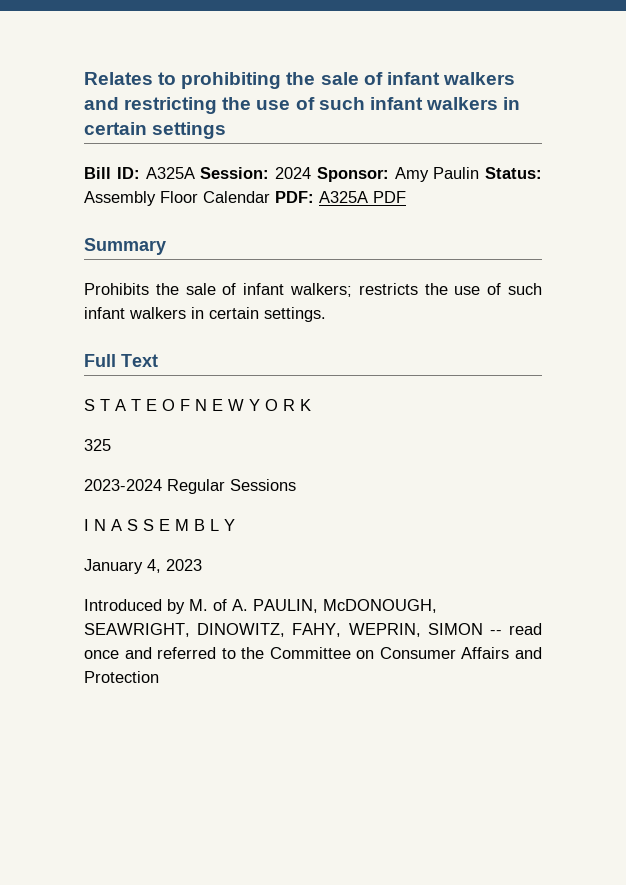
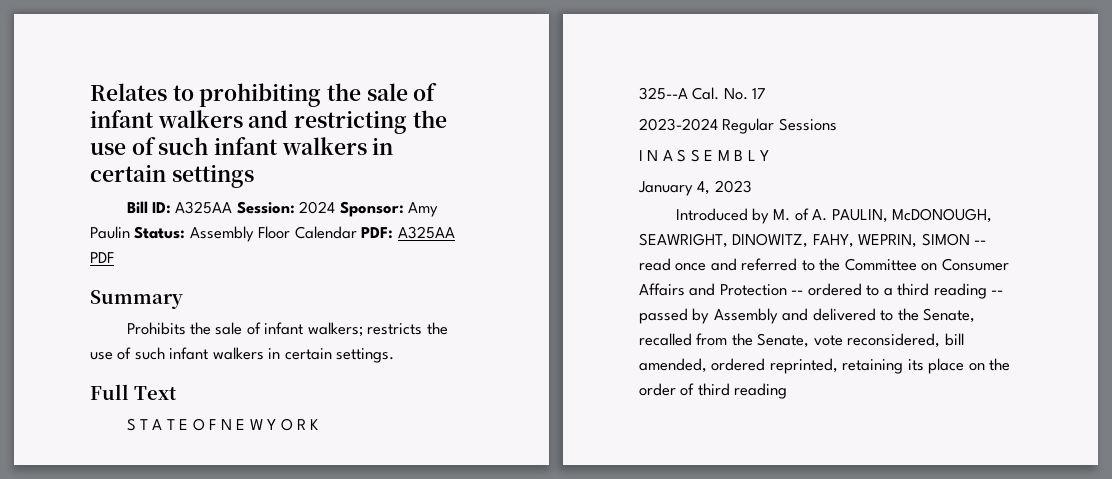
- Bill ID: A325A Session: 2024 Sponsor: Amy Paulin Status: Assembly Floor Calendar PDF: A325A PDF
+ Bill ID: A325AA Session: 2024 Sponsor: Amy Paulin Status: Assembly Floor Calendar PDF: A325AA PDF
- 325
+ 325--A Cal. No. 17
- Introduced by M. of A. PAULIN, McDONOUGH, SEAWRIGHT, DINOWITZ, FAHY, WEPRIN, SIMON -- read once and referred to the Committee on Consumer Affairs and Protection
+ Introduced by M. of A. PAULIN, McDONOUGH, SEAWRIGHT, DINOWITZ, FAHY, WEPRIN, SIMON -- read once and referred to the Committee on Consumer Affairs and Protection -- ordered to a third reading -- passed by Assembly and delivered to the Senate, recalled from the Senate, vote reconsidered, bill amended, ordered reprinted, retaining its place on the order of third reading

